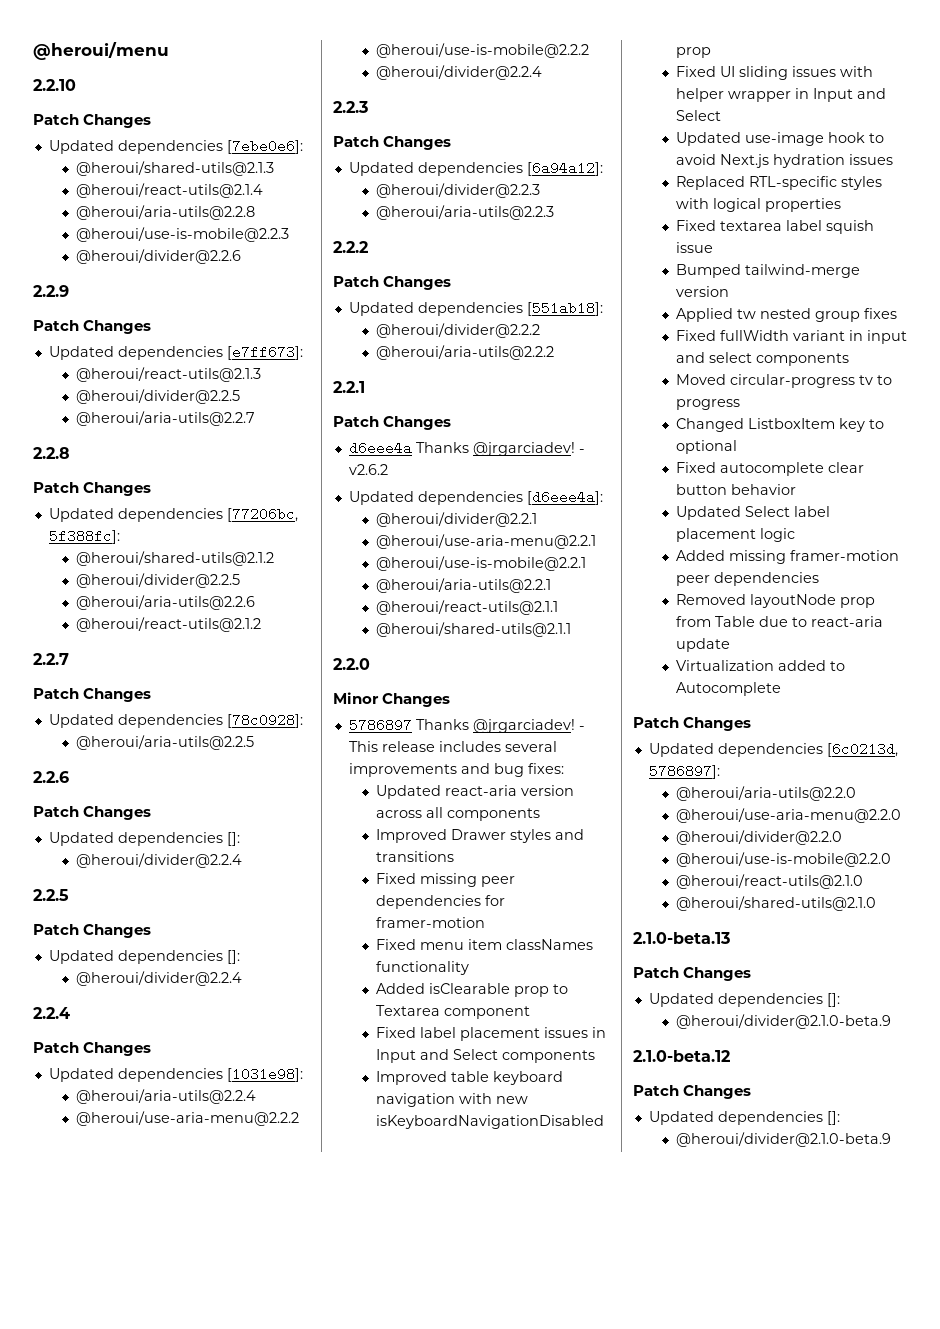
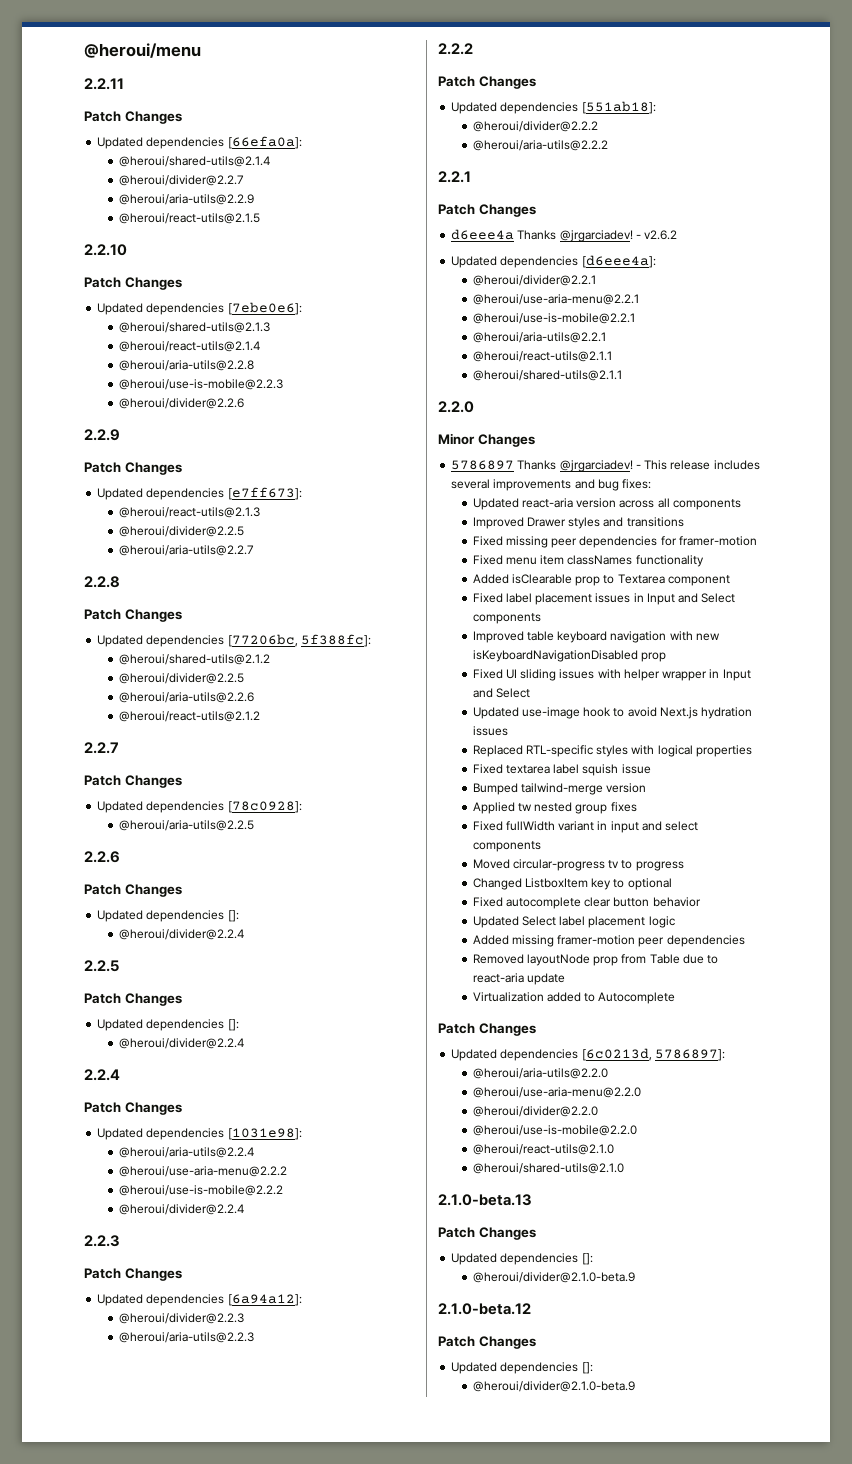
+ 2.2.11
+ Patch Changes
+ Updated dependencies [66efa0a]:
+ @heroui/shared-utils@2.1.4
+ @heroui/divider@2.2.7
+ @heroui/aria-utils@2.2.9
+ @heroui/react-utils@2.1.5

